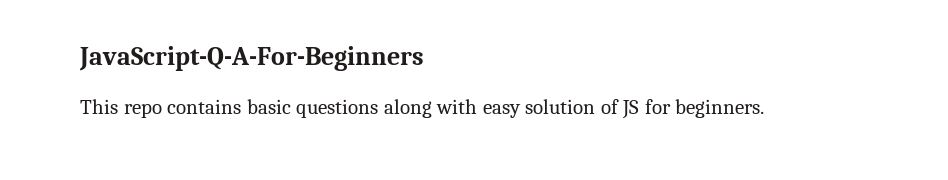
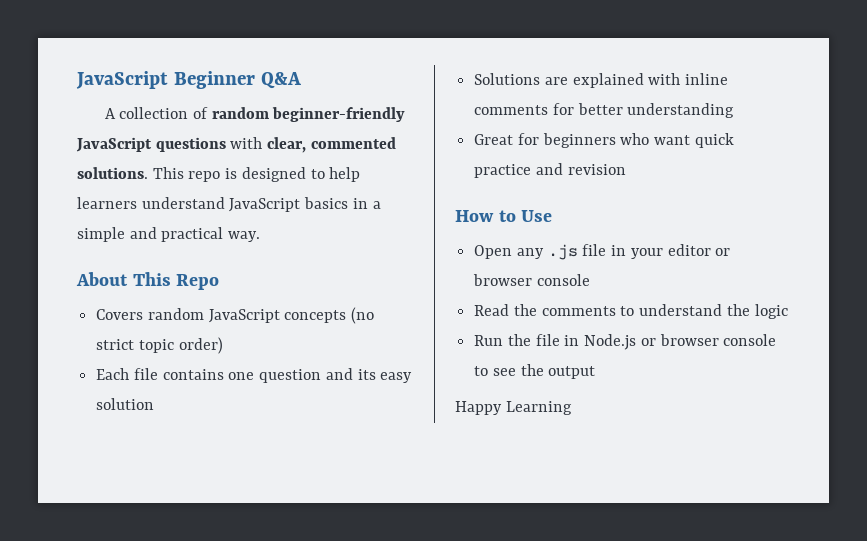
- JavaScript-Q-A-For-Beginners
- This repo contains basic questions along with easy solution of JS for beginners.
+ JavaScript Beginner Q&A
+ A collection of random beginner-friendly JavaScript questions with clear, commented solutions. This repo is designed to help learners understand JavaScript basics in a simple and practical way.
+ About This Repo
+ Covers random JavaScript concepts (no strict topic order)
+ Each file contains one question and its easy solution
+ Solutions are explained with inline comments for better understanding
+ Great for beginners who want quick practice and revision
+ How to Use
+ Open any .js file in your editor or browser console
+ Read the comments to understand the logic
+ Run the file in Node.js or browser console to see the output
+ Happy Learning

